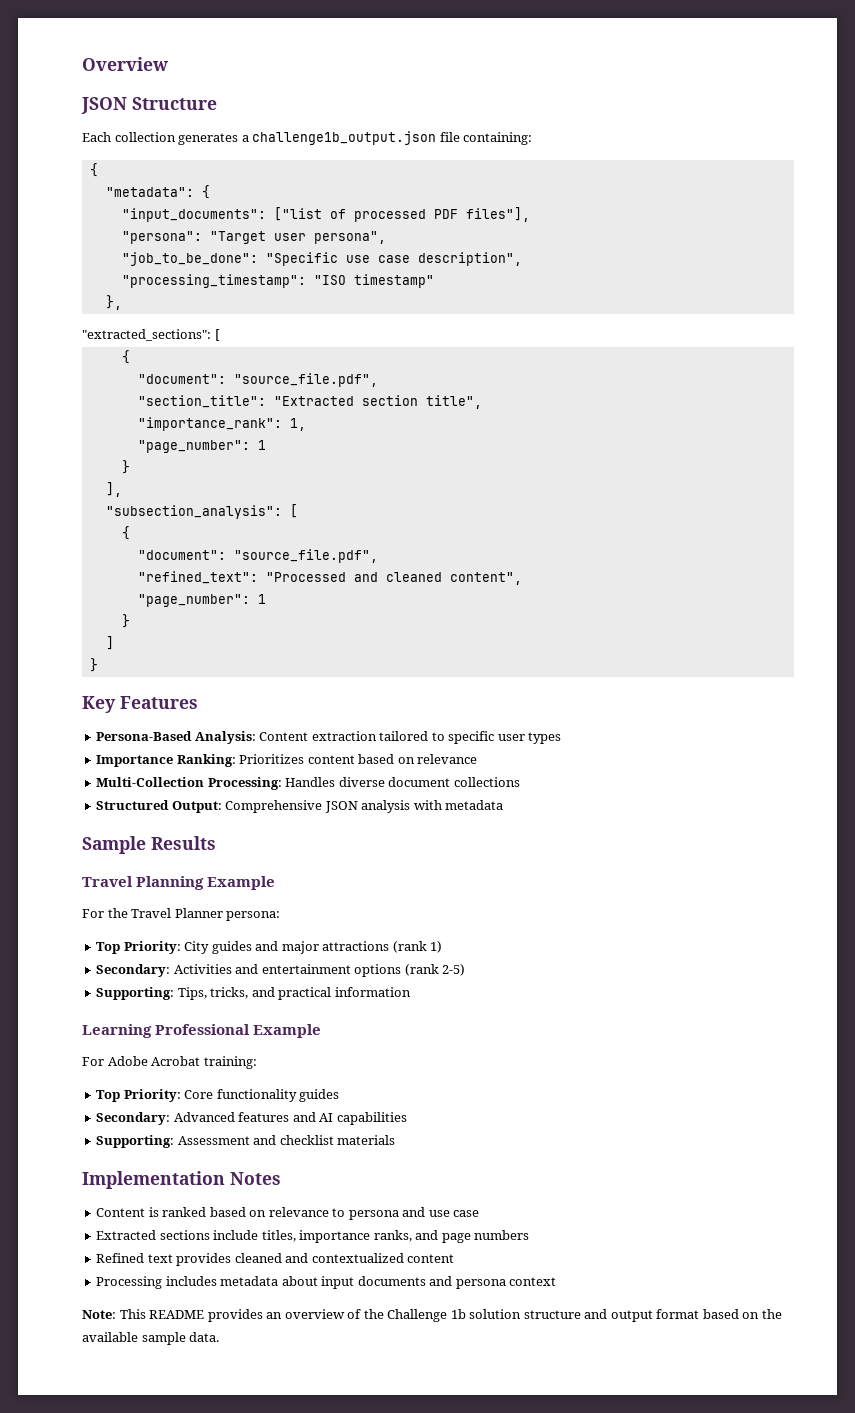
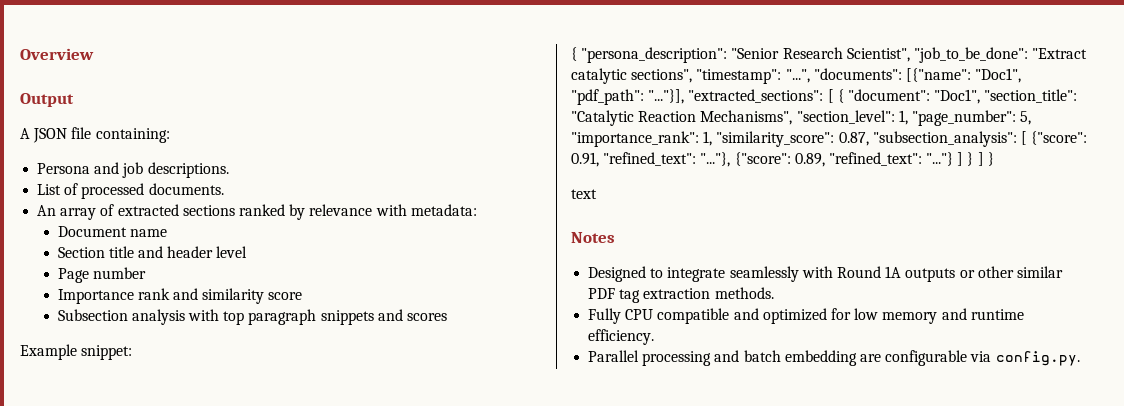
- JSON Structure
- Each collection generates a challenge1b_output.json file containing:
- {
- "metadata": {
- "input_documents": ["list of processed PDF files"],
- "persona": "Target user persona",
- "job_to_be_done": "Specific use case description",
- "processing_timestamp": "ISO timestamp"
- },
- "extracted_sections": [
- {
- "document": "source_file.pdf",
- "section_title": "Extracted section title",
- "importance_rank": 1,
- "page_number": 1
- }
- ],
- "subsection_analysis": [
- {
- "document": "source_file.pdf",
- "refined_text": "Processed and cleaned content",
- "page_number": 1
- }
- ]
- }
- Key Features
- Persona-Based Analysis: Content extraction tailored to specific user types
- Importance Ranking: Prioritizes content based on relevance
- Multi-Collection Processing: Handles diverse document collections
- Structured Output: Comprehensive JSON analysis with metadata
- Sample Results
- Travel Planning Example
- For the Travel Planner persona:
- Top Priority: City guides and major attractions (rank 1)
- Secondary: Activities and entertainment options (rank 2-5)
- Supporting: Tips, tricks, and practical information
- Learning Professional Example
- For Adobe Acrobat training:
- Top Priority: Core functionality guides
- Secondary: Advanced features and AI capabilities
- Supporting: Assessment and checklist materials
- Implementation Notes
- Content is ranked based on relevance to persona and use case
- Extracted sections include titles, importance ranks, and page numbers
- Refined text provides cleaned and contextualized content
- Processing includes metadata about input documents and persona context
- Note: This README provides an overview of the Challenge 1b solution structure and output format based on the available sample data.
+ Output
+ A JSON file containing:
+ Persona and job descriptions.
+ List of processed documents.
+ An array of extracted sections ranked by relevance with metadata:
+ Document name
+ Section title and header level
+ Page number
+ Importance rank and similarity score
+ Subsection analysis with top paragraph snippets and scores
+ Example snippet:
+ { "persona_description": "Senior Research Scientist", "job_to_be_done": "Extract catalytic sections", "timestamp": "...", "documents": [{"name": "Doc1", "pdf_path": "..."}], "extracted_sections": [ { "document": "Doc1", "section_title": "Catalytic Reaction Mechanisms", "section_level": 1, "page_number": 5, "importance_rank": 1, "similarity_score": 0.87, "subsection_analysis": [ {"score": 0.91, "refined_text": "..."}, {"score": 0.89, "refined_text": "..."} ] } ] }
+ text
+ Notes
+ Designed to integrate seamlessly with Round 1A outputs or other similar PDF tag extraction methods.
+ Fully CPU compatible and optimized for low memory and runtime efficiency.
+ Parallel processing and batch embedding are configurable via config.py.

